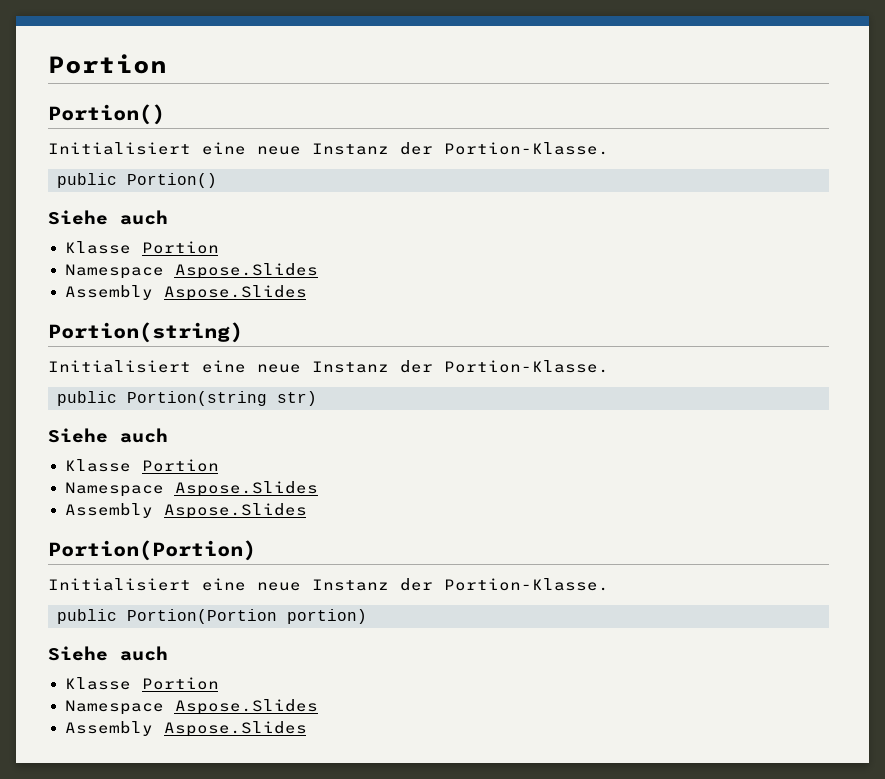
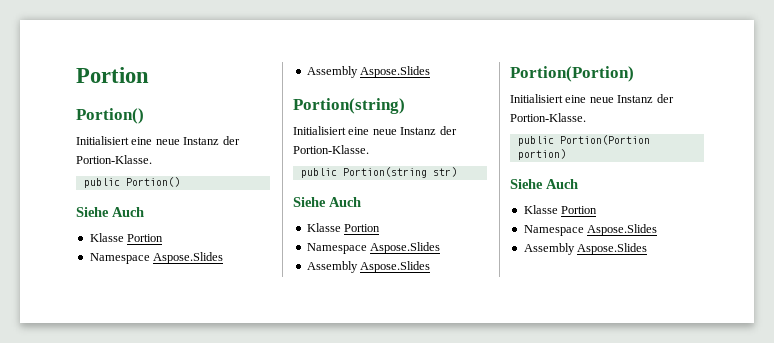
  public Portion()
- Siehe auch
+ Siehe Auch
  public Portion(string str)
- Siehe auch
+ Siehe Auch
  public Portion(Portion portion)
- Siehe auch
+ Siehe Auch

